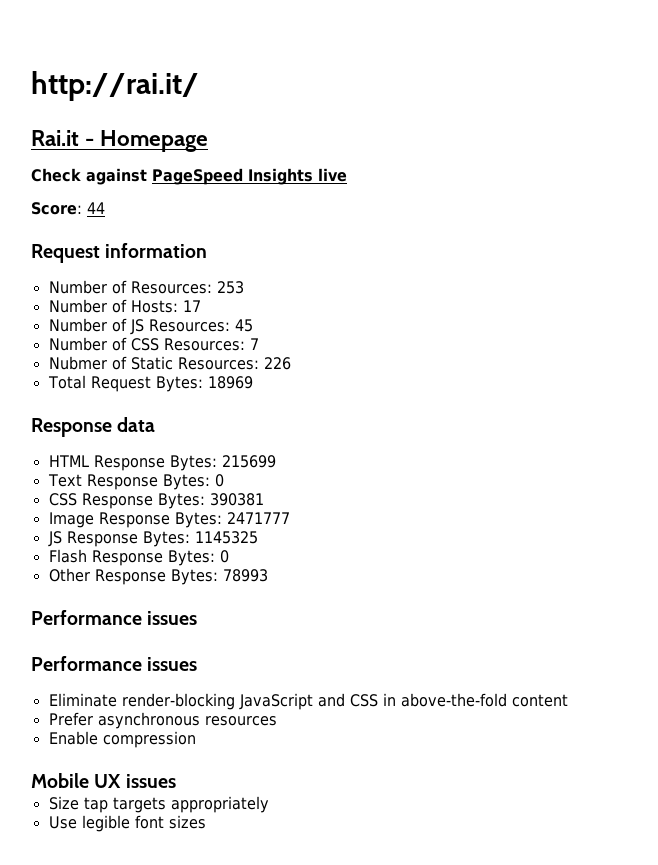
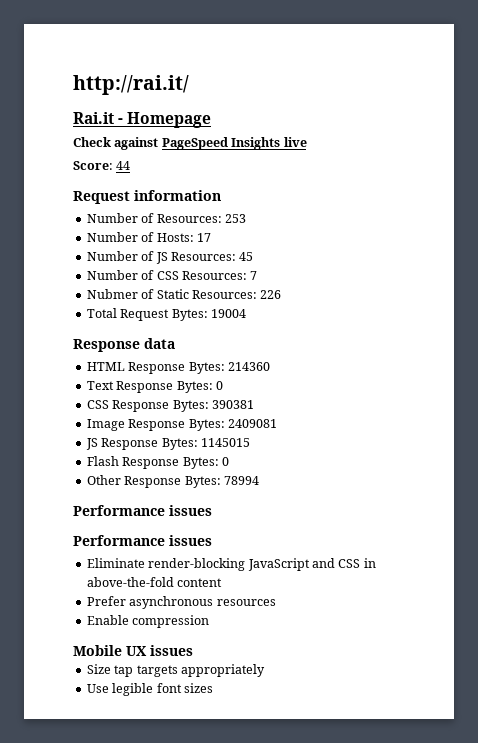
- Total Request Bytes: 18969
+ Total Request Bytes: 19004
- HTML Response Bytes: 215699
+ HTML Response Bytes: 214360
- Image Response Bytes: 2471777
+ Image Response Bytes: 2409081
- JS Response Bytes: 1145325
+ JS Response Bytes: 1145015
- Other Response Bytes: 78993
+ Other Response Bytes: 78994

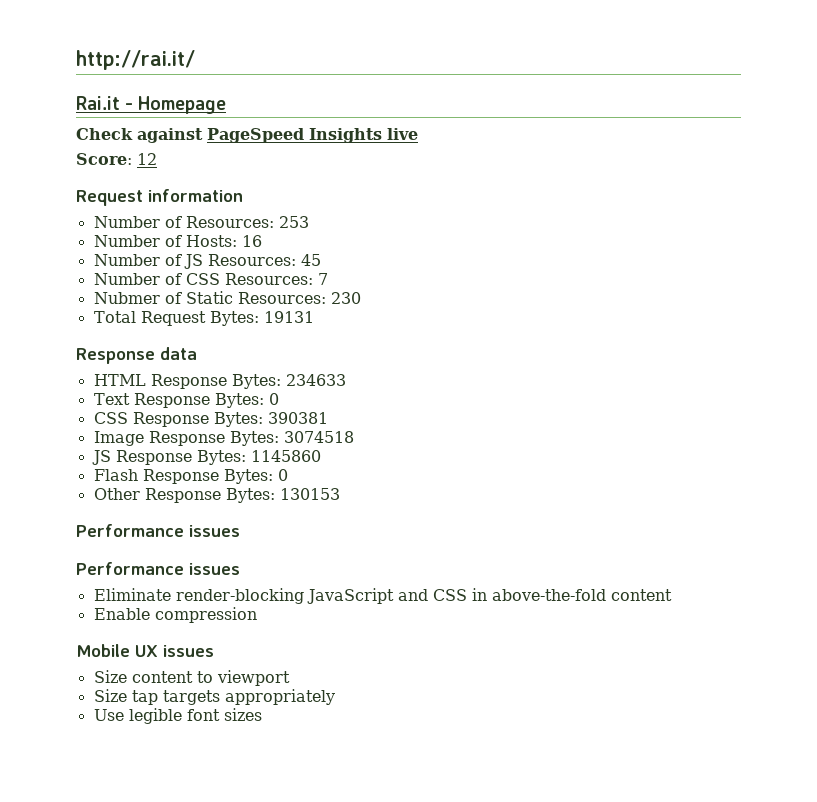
- Score: 44
+ Score: 12
- Number of Hosts: 17
+ Number of Hosts: 16
- Nubmer of Static Resources: 226
+ Nubmer of Static Resources: 230
- Total Request Bytes: 19004
+ Total Request Bytes: 19131
- HTML Response Bytes: 214360
+ HTML Response Bytes: 234633
- Image Response Bytes: 2409081
+ Image Response Bytes: 3074518
- JS Response Bytes: 1145015
+ JS Response Bytes: 1145860
- Other Response Bytes: 78994
+ Other Response Bytes: 130153
- Prefer asynchronous resources
+ Size content to viewport

